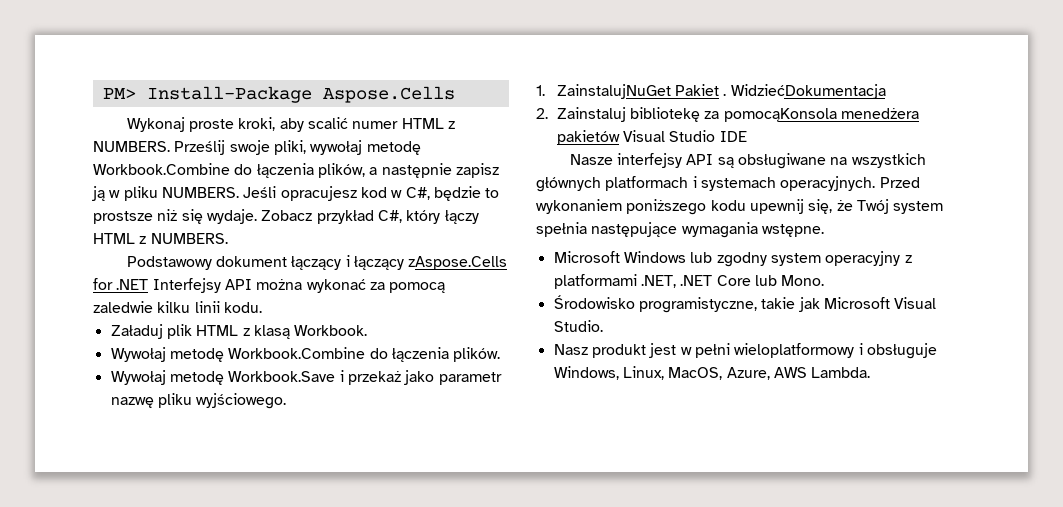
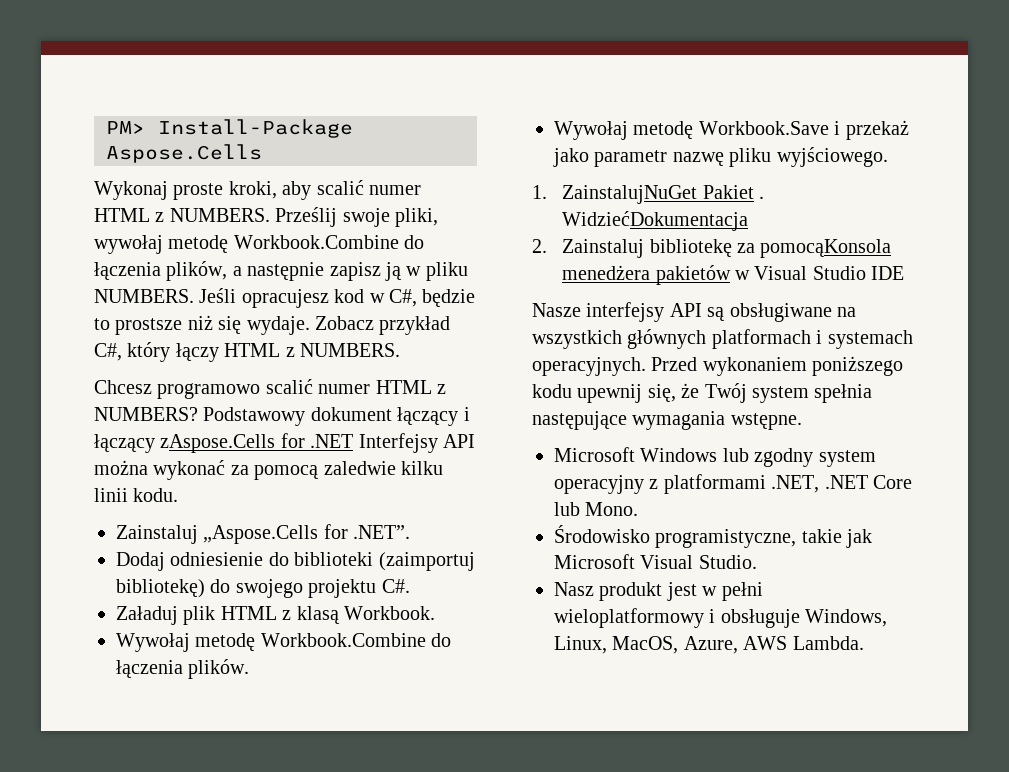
+ Chcesz programowo scalić numer HTML z NUMBERS?
+ Zainstaluj „Aspose.Cells for .NET”.
+ Dodaj odniesienie do biblioteki (zaimportuj bibliotekę) do swojego projektu C#.
- 2. Zainstaluj bibliotekę za pomocąKonsola menedżera pakietów Visual Studio IDE
+ 2. Zainstaluj bibliotekę za pomocąKonsola menedżera pakietów w Visual Studio IDE

